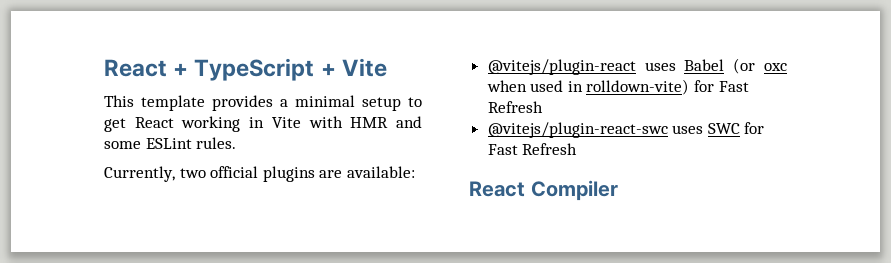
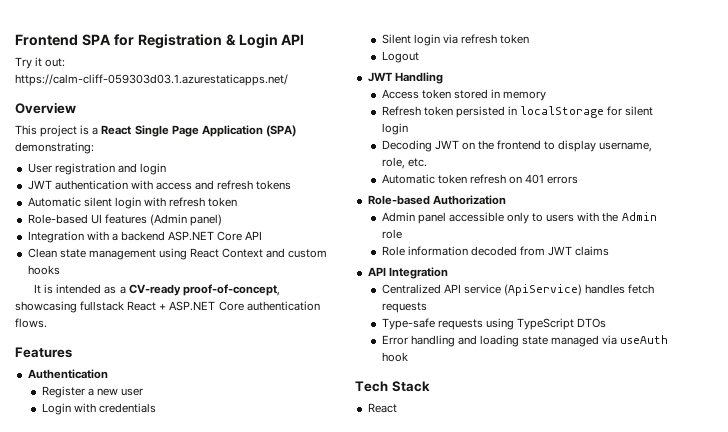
- React + TypeScript + Vite
- This template provides a minimal setup to get React working in Vite with HMR and some ESLint rules.
- Currently, two official plugins are available:
- @vitejs/plugin-react uses Babel (or oxc when used in rolldown-vite) for Fast Refresh
- @vitejs/plugin-react-swc uses SWC for Fast Refresh
- React Compiler
+ Frontend SPA for Registration & Login API
+ Try it out: https://calm-cliff-059303d03.1.azurestaticapps.net/
+ Overview
+ This project is a React Single Page Application (SPA) demonstrating:
+ User registration and login
+ JWT authentication with access and refresh tokens
+ Automatic silent login with refresh token
+ Role-based UI features (Admin panel)
+ Integration with a backend ASP.NET Core API
+ Clean state management using React Context and custom hooks
+ It is intended as a CV-ready proof-of-concept, showcasing fullstack React + ASP.NET Core authentication flows.
+ Features
+ Authentication
+ Register a new user
+ Login with credentials
+ Silent login via refresh token
+ Logout
+ JWT Handling
+ Access token stored in memory
+ Refresh token persisted in localStorage for silent login
+ Decoding JWT on the frontend to display username, role, etc.
+ Automatic token refresh on 401 errors
+ Role-based Authorization
+ Admin panel accessible only to users with the Admin role
+ Role information decoded from JWT claims
+ API Integration
+ Centralized API service (ApiService) handles fetch requests
+ Type-safe requests using TypeScript DTOs
+ Error handling and loading state managed via useAuth hook
+ Tech Stack
+ React

